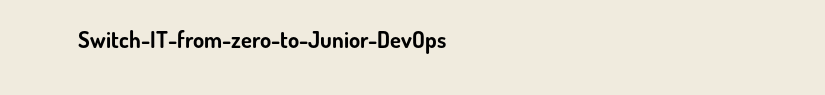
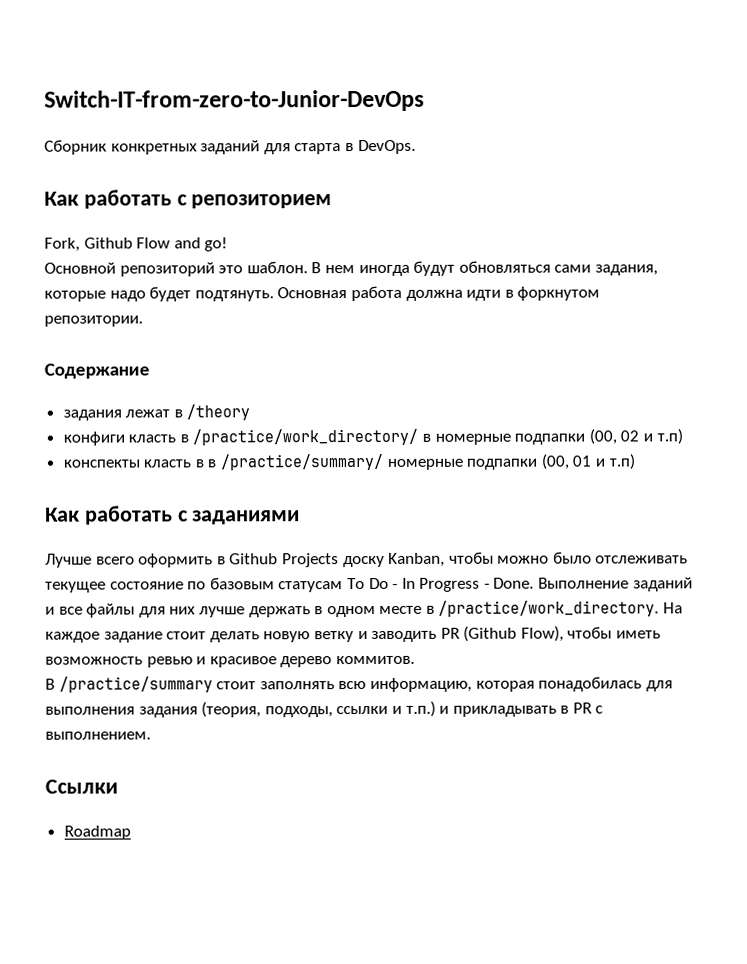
+ Сборник конкретных заданий для старта в DevOps.
+ Как работать с репозиторием
+ Fork, Github Flow and go!
+ Основной репозиторий это шаблон. В нем иногда будут обновляться сами задания, которые надо будет подтянуть. Основная работа должна идти в форкнутом репозитории.
+ Содержание
+ задания лежат в /theory
+ конфиги класть в /practice/work_directory/ в номерные подпапки (00, 02 и т.п)
+ конспекты класть в в /practice/summary/ номерные подпапки (00, 01 и т.п)
+ Как работать с заданиями
+ Лучше всего оформить в Github Projects доску Kanban, чтобы можно было отслеживать текущее состояние по базовым статусам To Do - In Progress - Done. Выполнение заданий и все файлы для них лучше держать в одном месте в /practice/work_directory. На каждое задание стоит делать новую ветку и заводить PR (Github Flow), чтобы иметь возможность ревью и красивое дерево коммитов.
+ В /practice/summary стоит заполнять всю информацию, которая понадобилась для выполнения задания (теория, подходы, ссылки и т.п.) и прикладывать в PR с выполнением.
+ Ссылки
+ Roadmap

